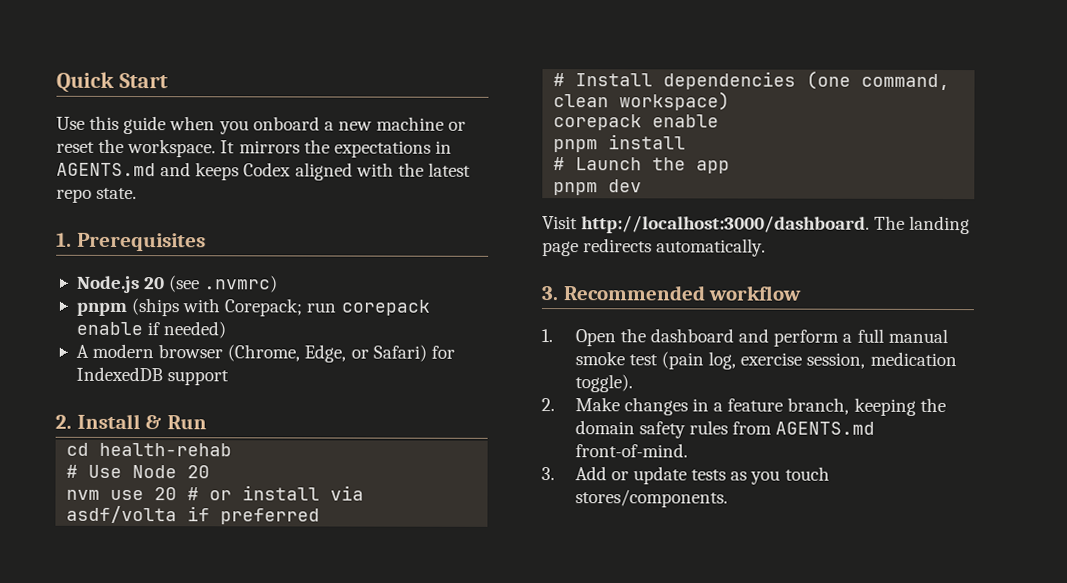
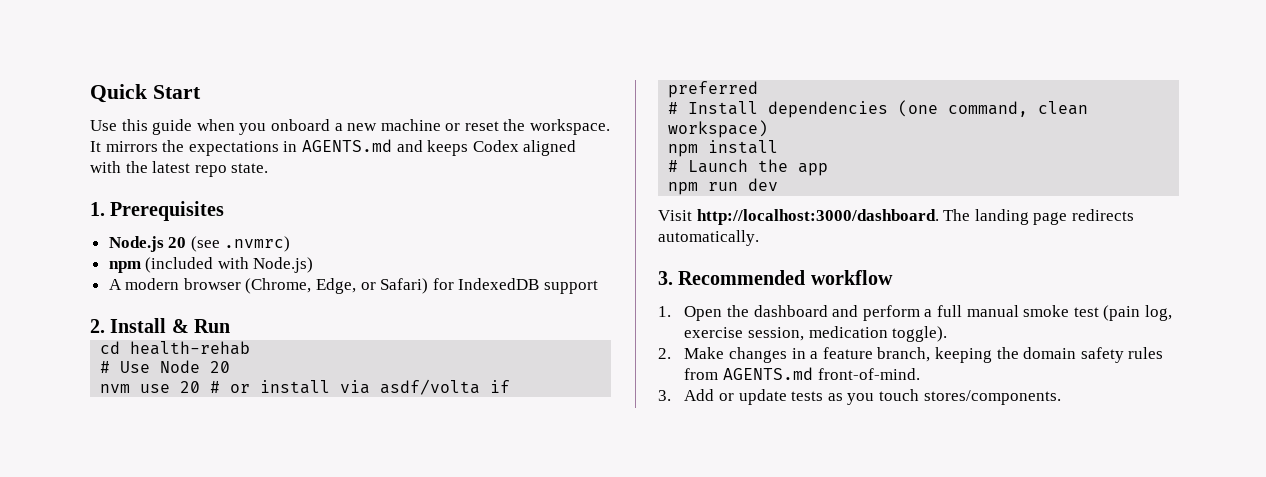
- pnpm (ships with Corepack; run corepack enable if needed)
+ npm (included with Node.js)
  # Install dependencies (one command, clean workspace)
- corepack enable
- pnpm install
+ npm install
- pnpm dev
+ npm run dev

